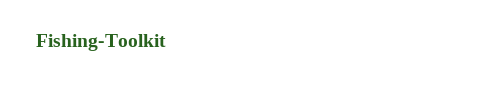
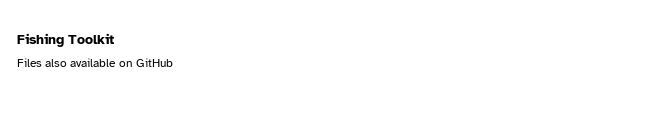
- Fishing-Toolkit
+ Fishing Toolkit
+ Files also available on GitHub

